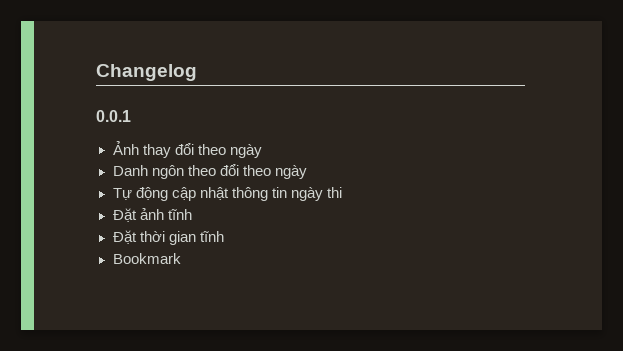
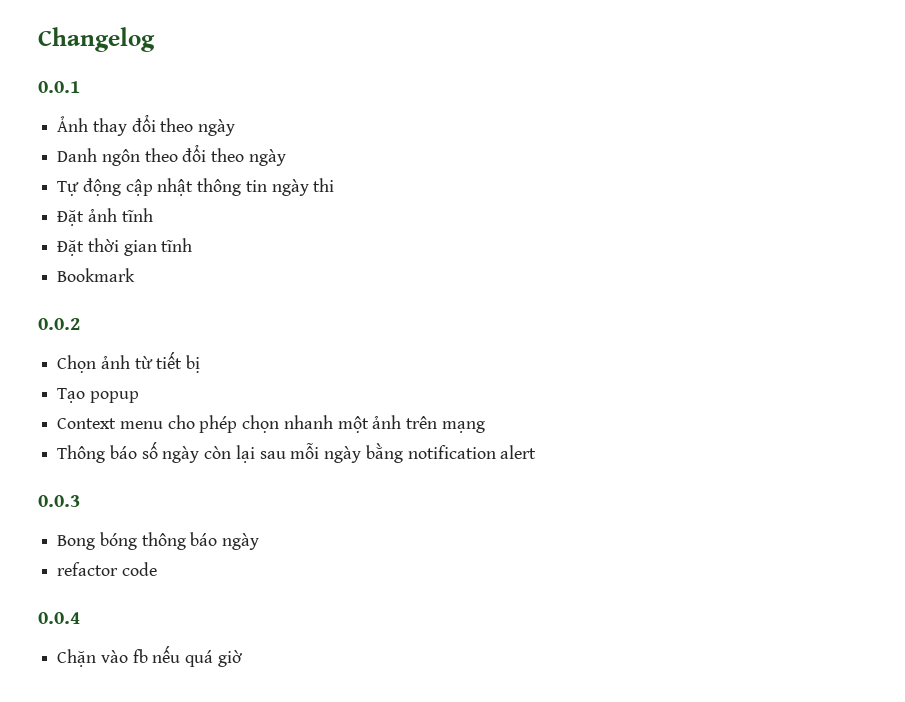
+ 0.0.2
+ Chọn ảnh từ tiết bị
+ Tạo popup
+ Context menu cho phép chọn nhanh một ảnh trên mạng
+ Thông báo số ngày còn lại sau mỗi ngày bằng notification alert
+ 0.0.3
+ Bong bóng thông báo ngày
+ refactor code
+ 0.0.4
+ Chặn vào fb nếu quá giờ

